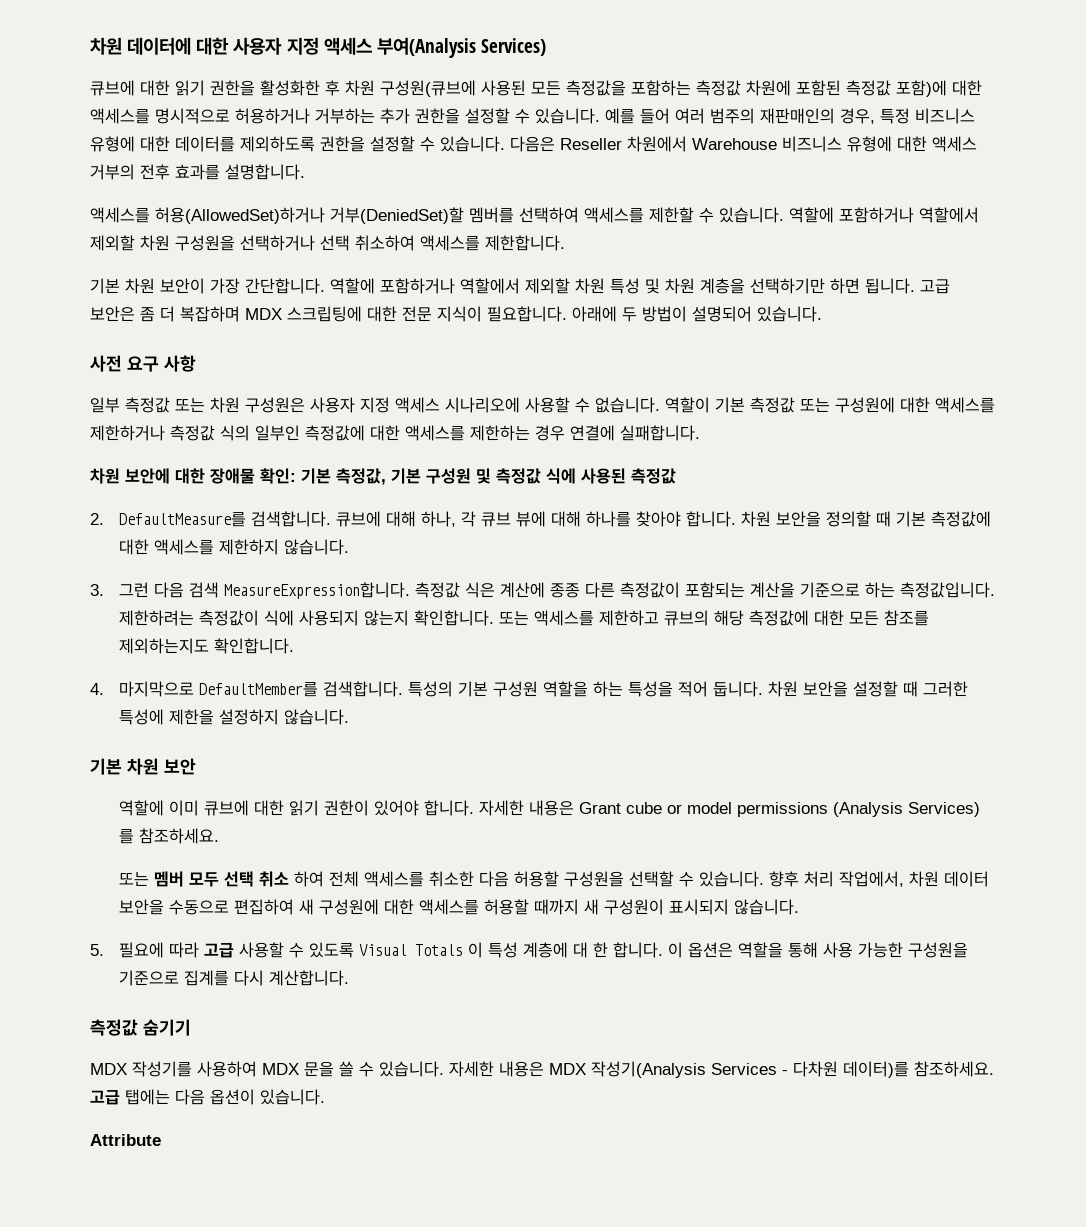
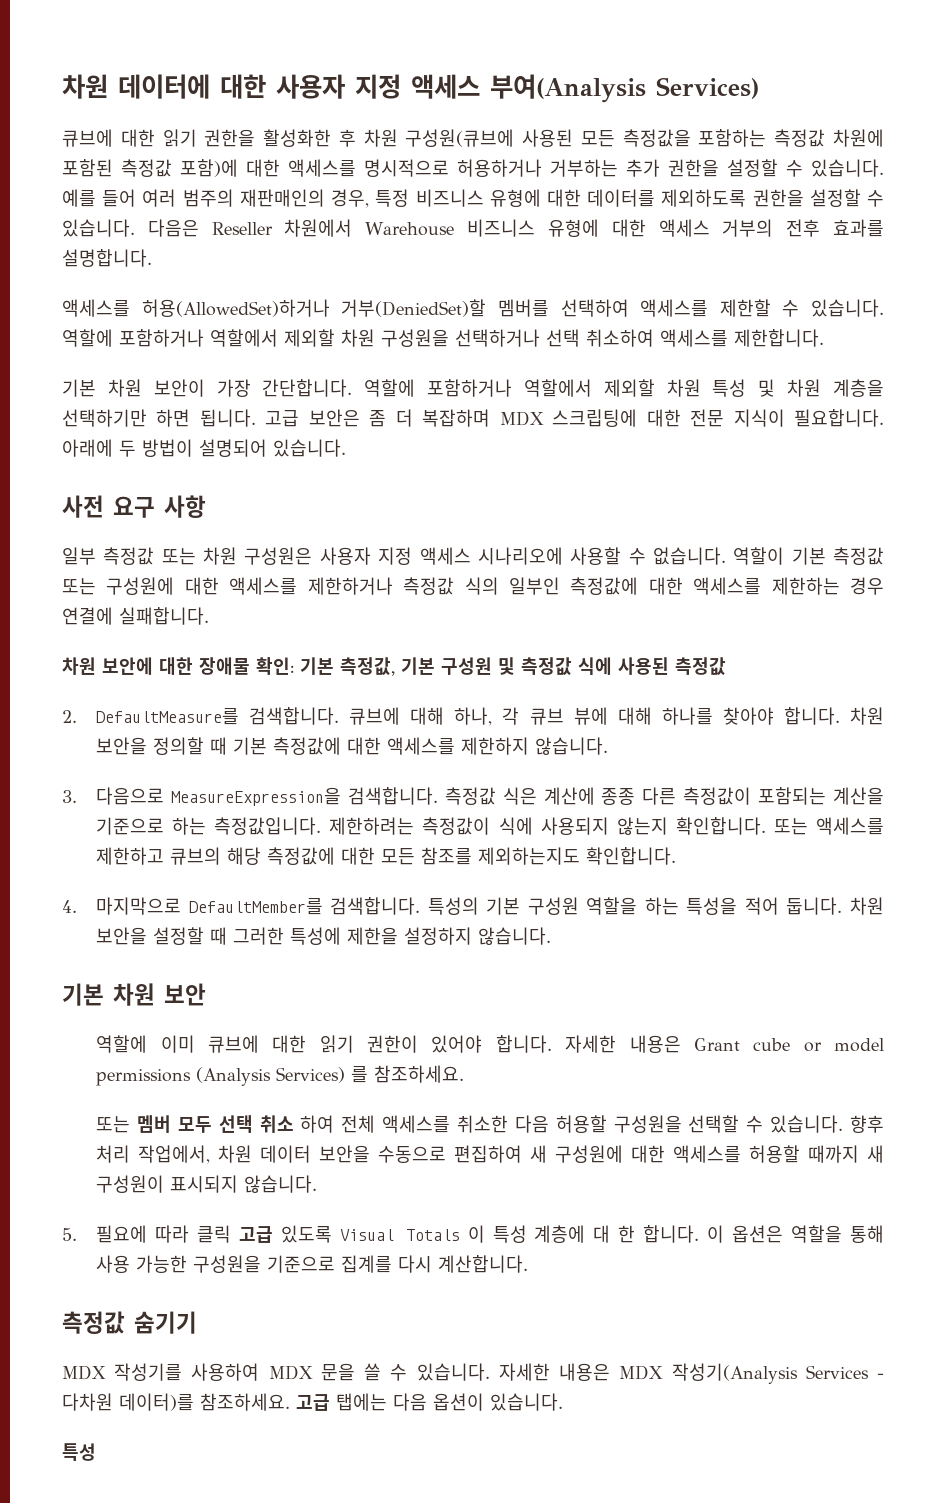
- 3. 그런 다음 검색 MeasureExpression합니다.
+ 3. 다음으로 MeasureExpression을 검색합니다.
- 5. 필요에 따라 고급 사용할 수 있도록 Visual Totals 이 특성 계층에 대 한 합니다.
+ 5. 필요에 따라 클릭 고급 있도록 Visual Totals 이 특성 계층에 대 한 합니다.
  고급 탭에는 다음 옵션이 있습니다.
- Attribute
+ 특성

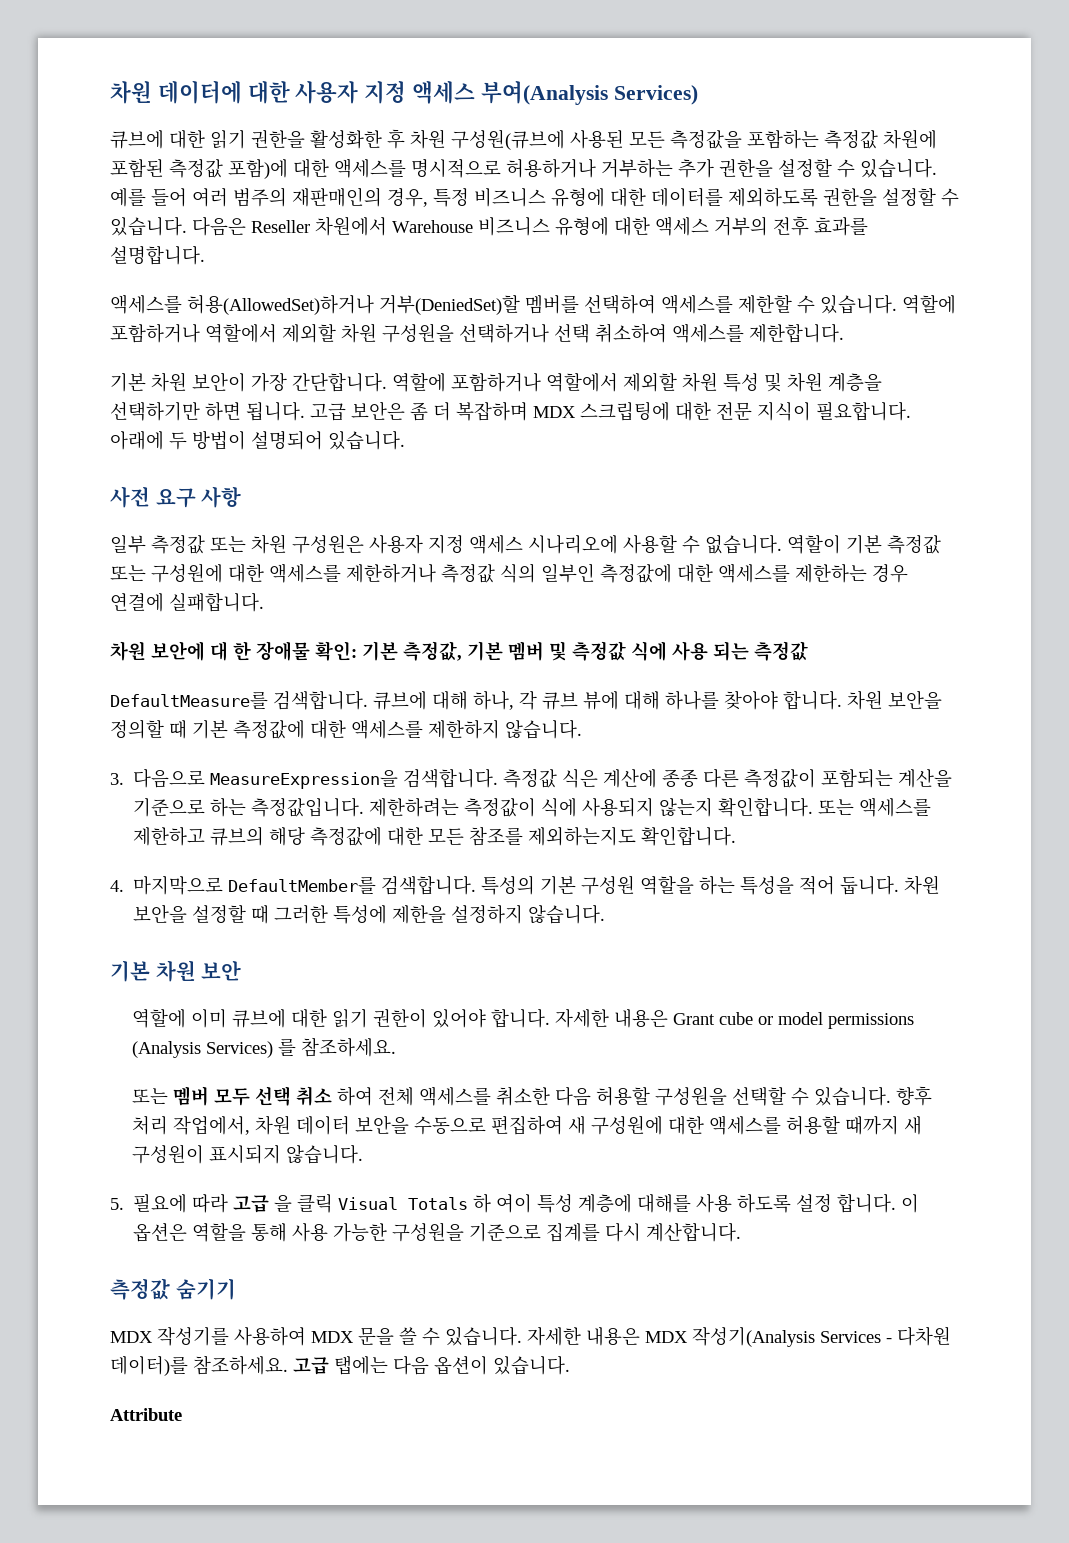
- 차원 보안에 대한 장애물 확인: 기본 측정값, 기본 구성원 및 측정값 식에 사용된 측정값
+ 차원 보안에 대 한 장애물 확인: 기본 측정값, 기본 멤버 및 측정값 식에 사용 되는 측정값
- 2. DefaultMeasure를 검색합니다.
+ DefaultMeasure를 검색합니다.
- 5. 필요에 따라 클릭 고급 있도록 Visual Totals 이 특성 계층에 대 한 합니다.
+ 5. 필요에 따라 고급 을 클릭 Visual Totals 하 여이 특성 계층에 대해를 사용 하도록 설정 합니다.
  고급 탭에는 다음 옵션이 있습니다.
- 특성
+ Attribute

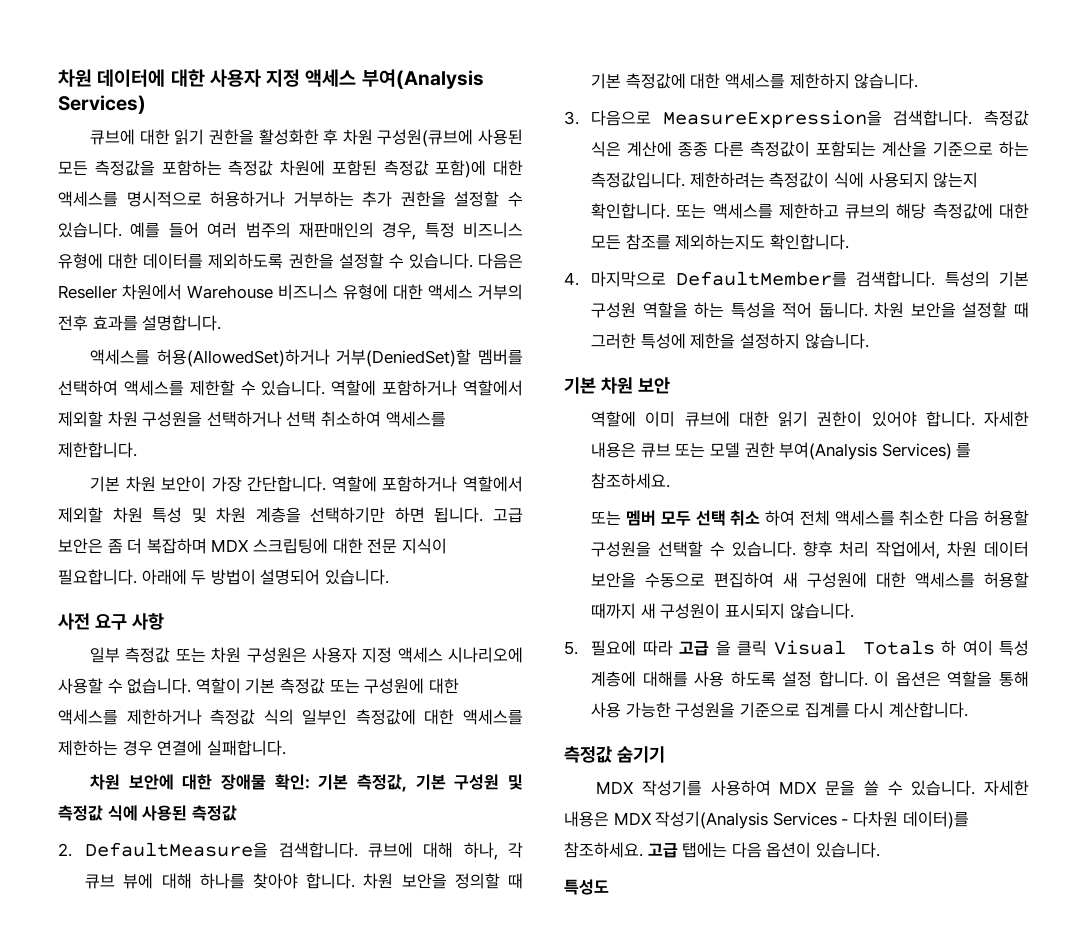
- 차원 보안에 대 한 장애물 확인: 기본 측정값, 기본 멤버 및 측정값 식에 사용 되는 측정값
+ 차원 보안에 대한 장애물 확인: 기본 측정값, 기본 구성원 및 측정값 식에 사용된 측정값
- DefaultMeasure를 검색합니다.
+ 2. DefaultMeasure을 검색합니다.
- 자세한 내용은 Grant cube or model permissions (Analysis Services) 를 참조하세요.
+ 자세한 내용은 큐브 또는 모델 권한 부여(Analysis Services) 를 참조하세요.
- Attribute
+ 특성도

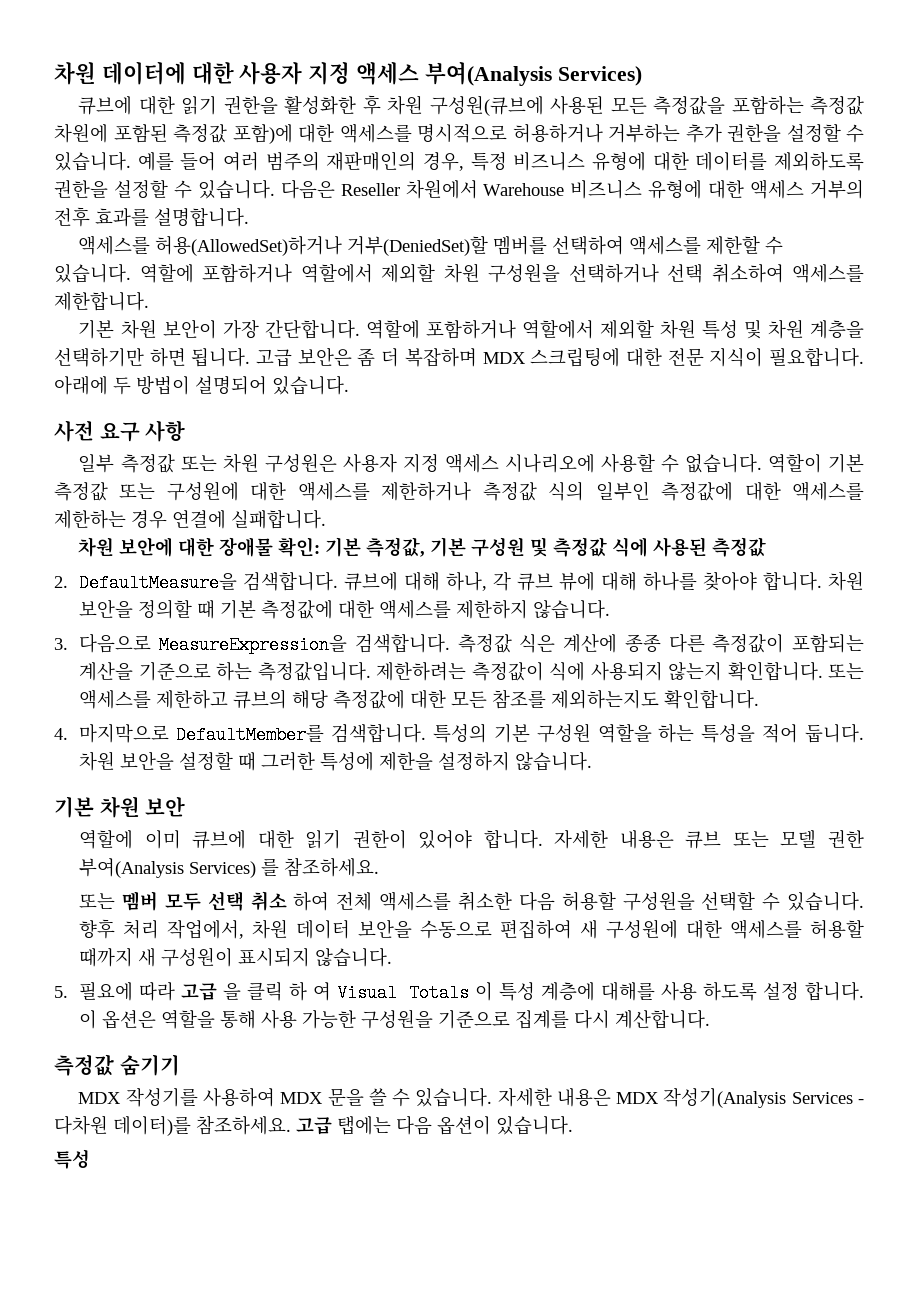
- 5. 필요에 따라 고급 을 클릭 Visual Totals 하 여이 특성 계층에 대해를 사용 하도록 설정 합니다.
+ 5. 필요에 따라 고급 을 클릭 하 여 Visual Totals 이 특성 계층에 대해를 사용 하도록 설정 합니다.
  고급 탭에는 다음 옵션이 있습니다.
- 특성도
+ 특성

